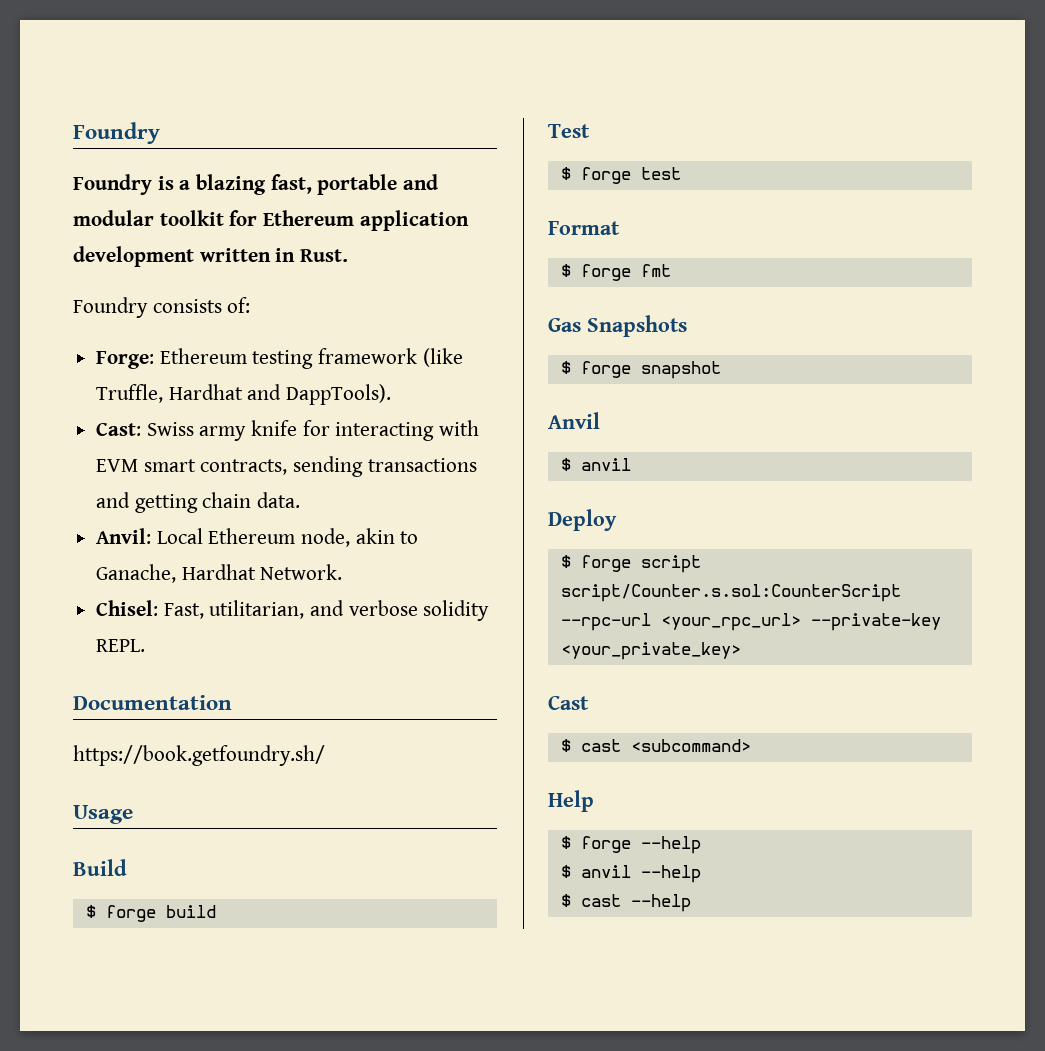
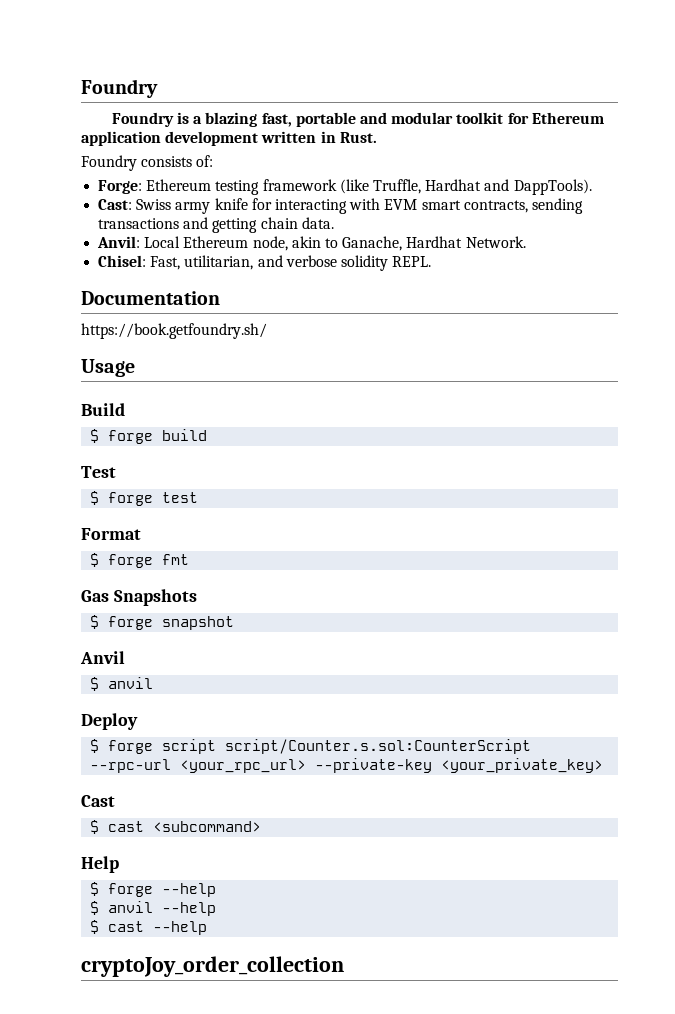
+ cryptoJoy_order_collection

